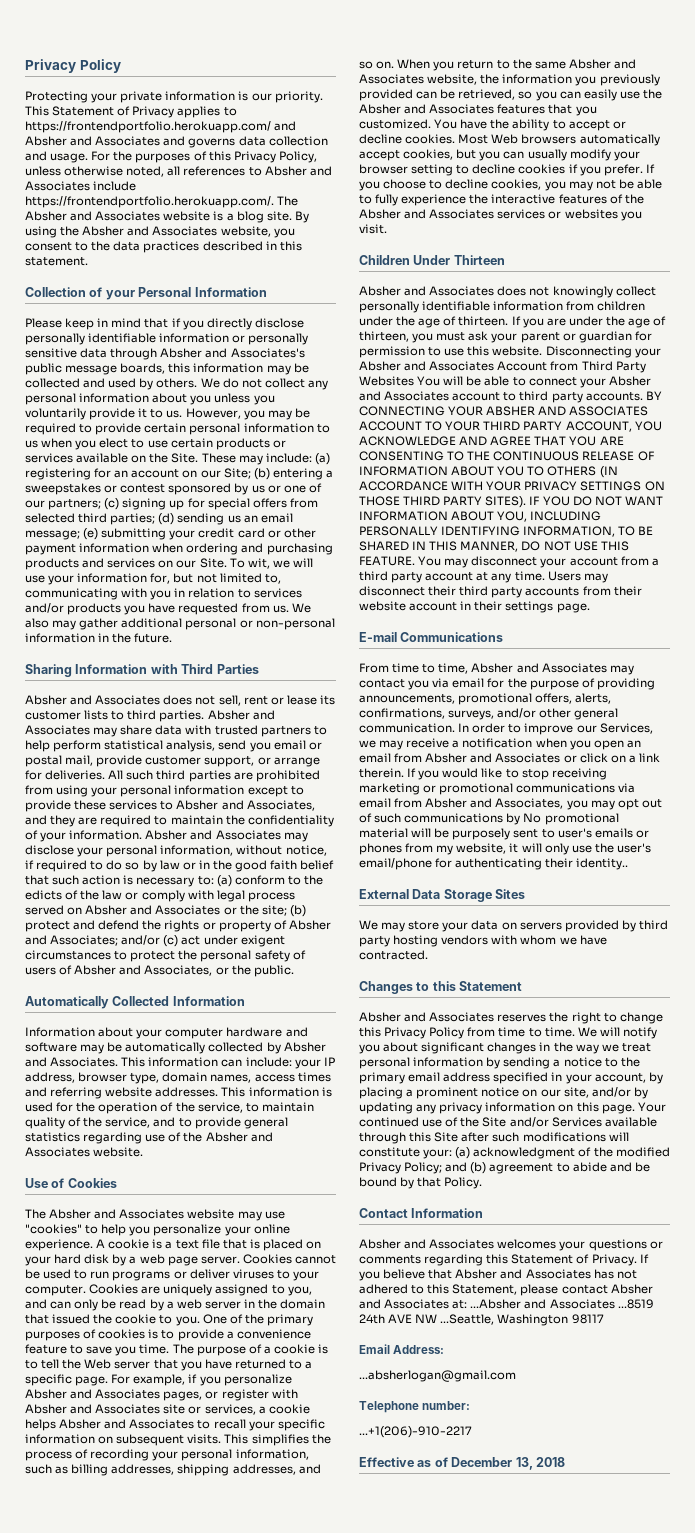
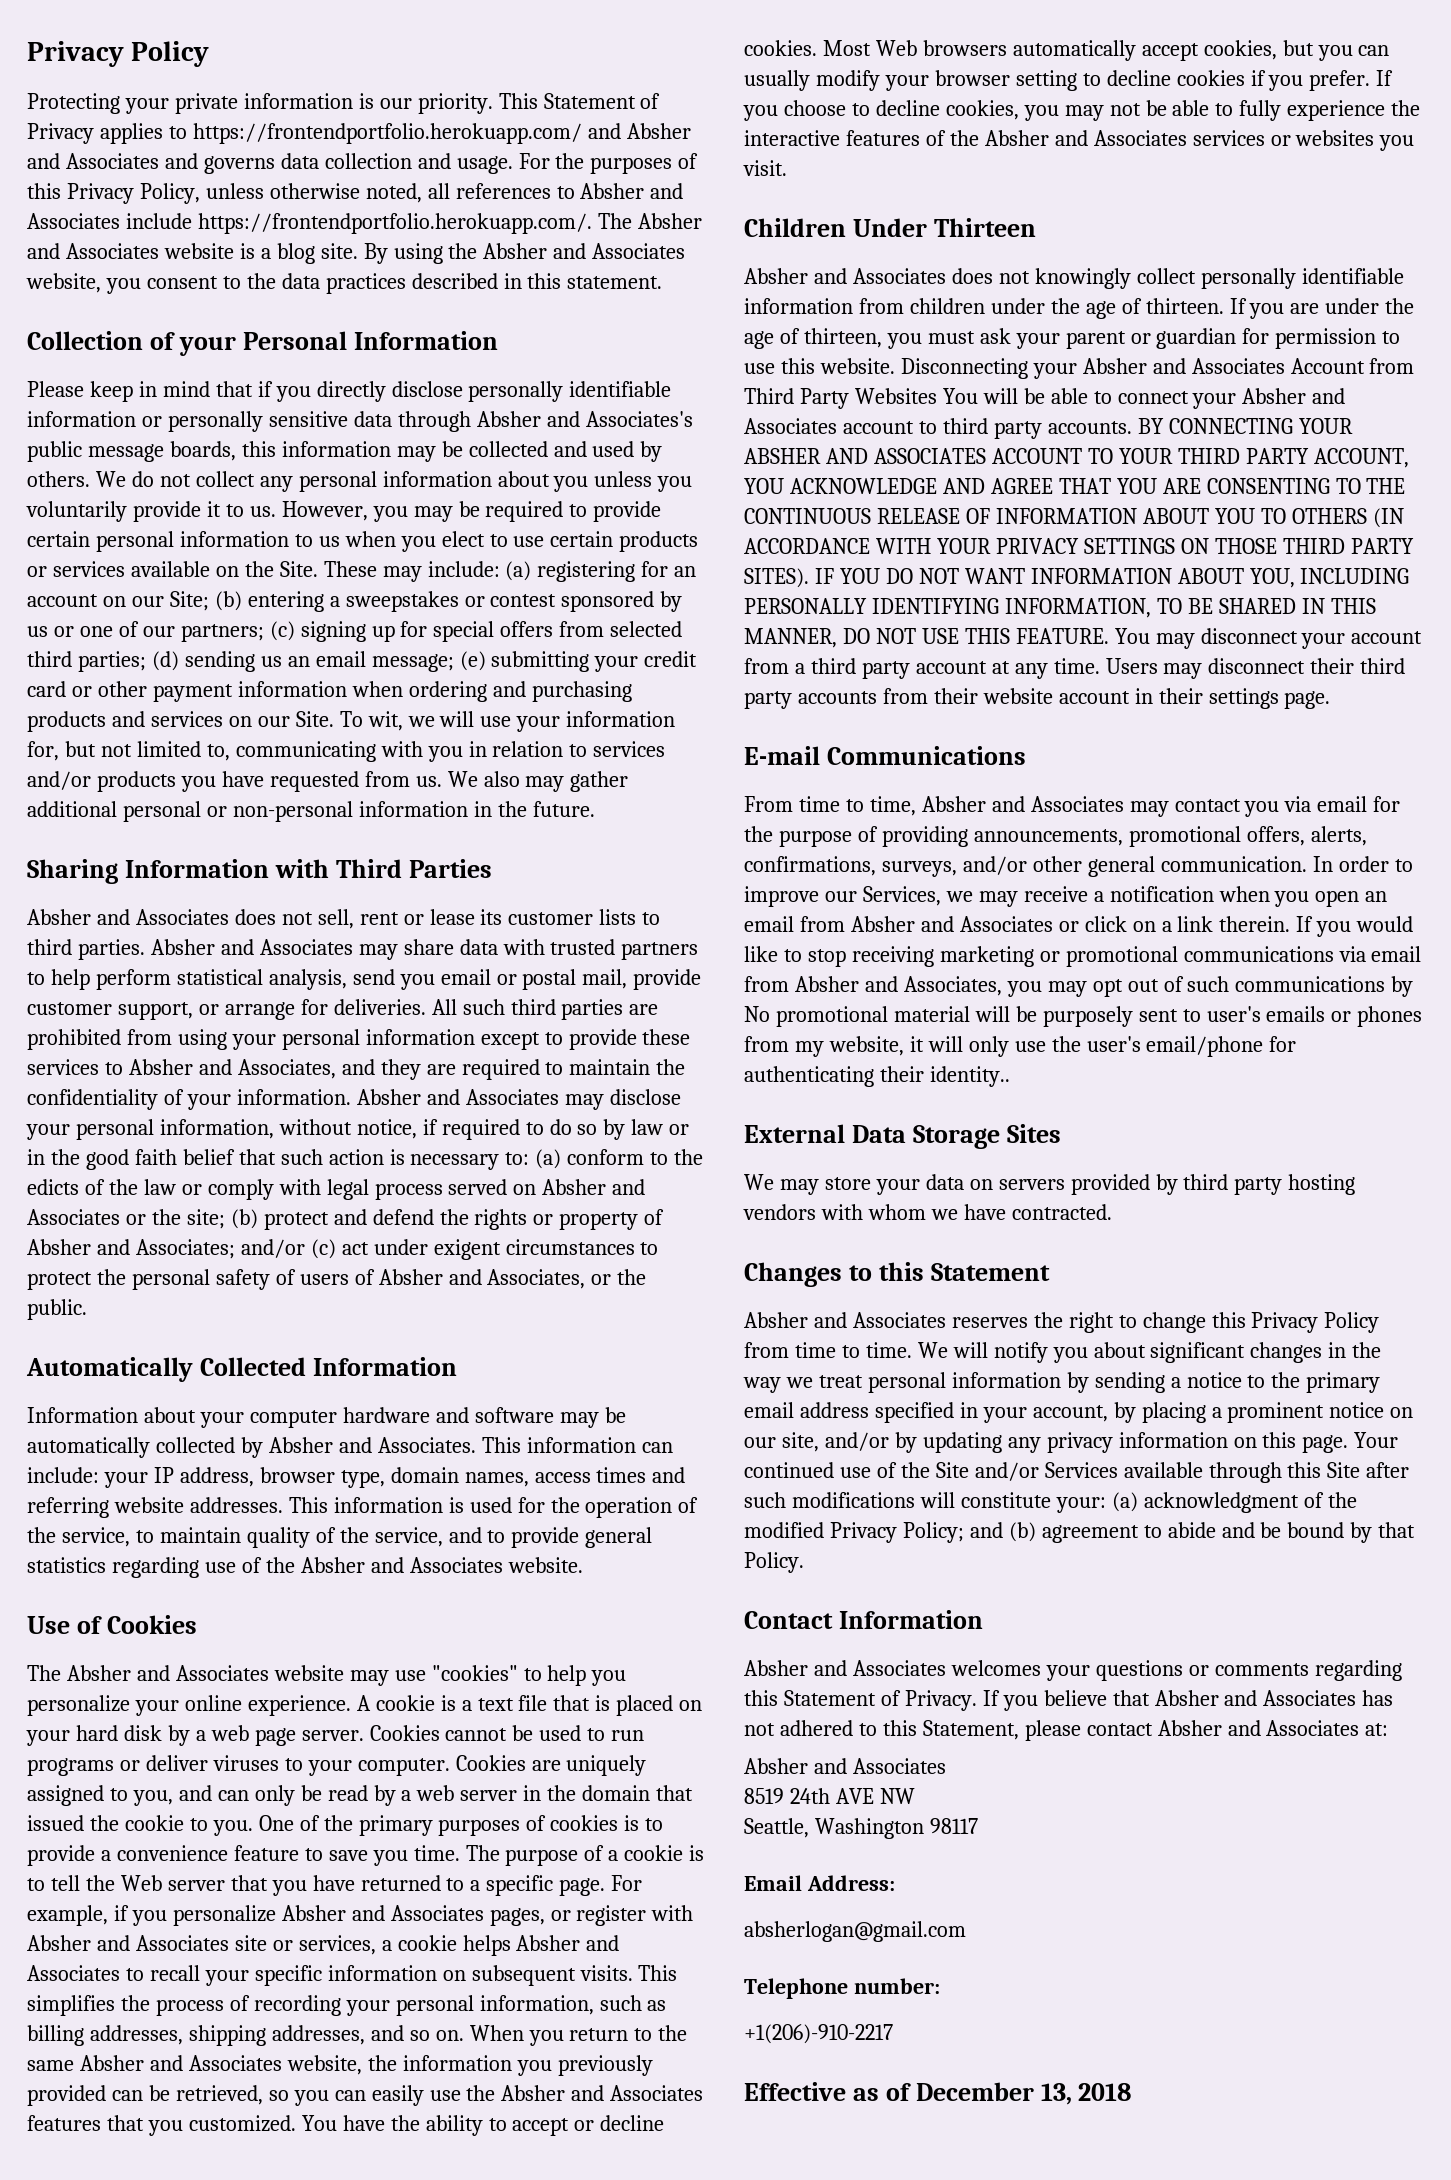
- If you believe that Absher and Associates has not adhered to this Statement, please contact Absher and Associates at: ...Absher and Associates ...8519 24th AVE NW ...Seattle, Washington 98117
+ If you believe that Absher and Associates has not adhered to this Statement, please contact Absher and Associates at:
+ Absher and Associates
+ 8519 24th AVE NW
+ Seattle, Washington 98117
- ...absherlogan@gmail.com
+ absherlogan@gmail.com
- ...+1(206)-910-2217
+ +1(206)-910-2217

